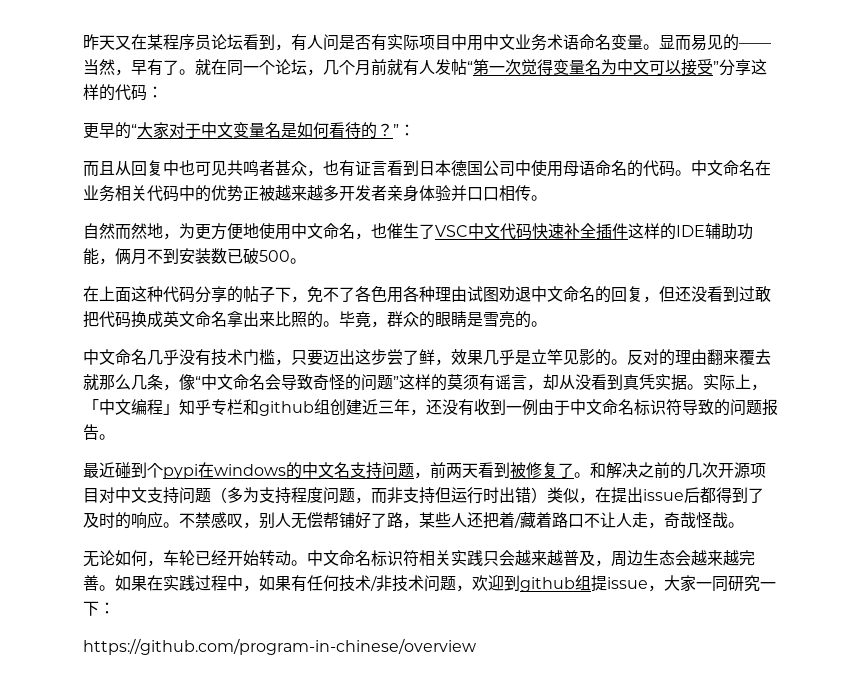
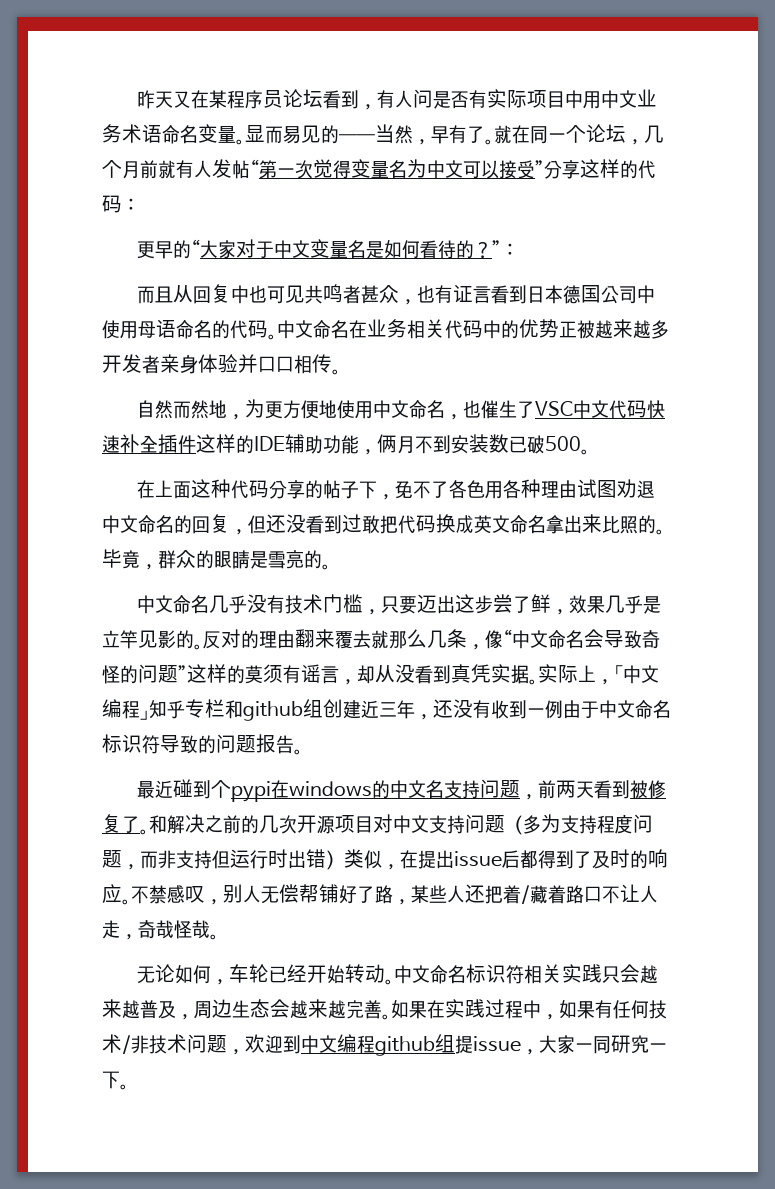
- 如果在实践过程中，如果有任何技术/非技术问题，欢迎到github组提issue，大家一同研究一下：
- https://github.com/program-in-chinese/overview
+ 如果在实践过程中，如果有任何技术/非技术问题，欢迎到中文编程github组提issue，大家一同研究一下。

